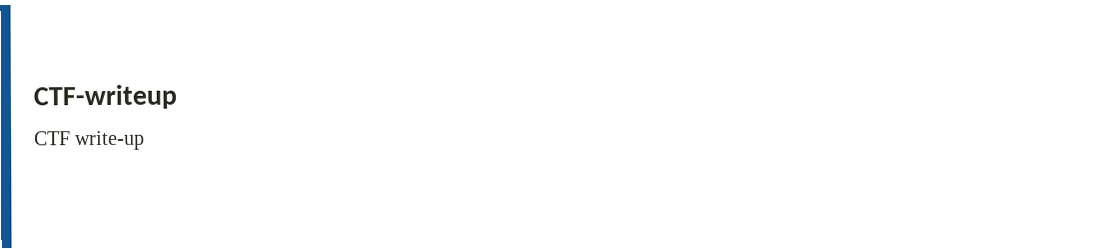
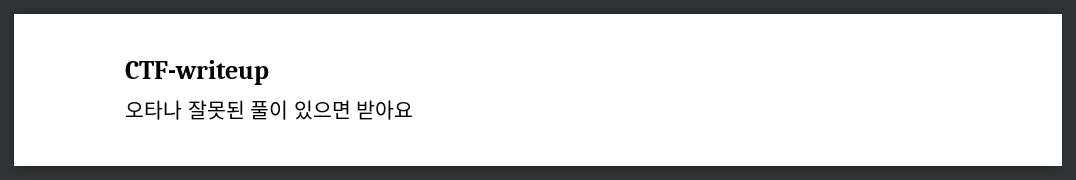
- CTF write-up
+ 오타나 잘못된 풀이 있으면 받아요

